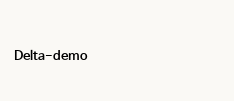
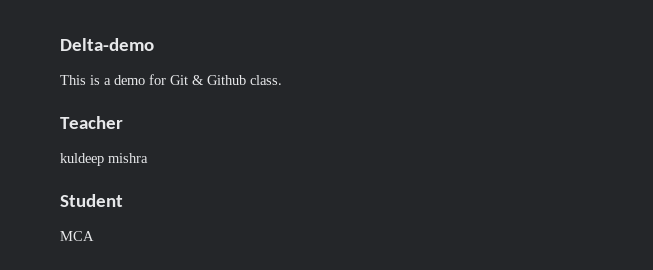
+ This is a demo for Git & Github class.
+ Teacher
+ kuldeep mishra
+ Student
+ MCA

